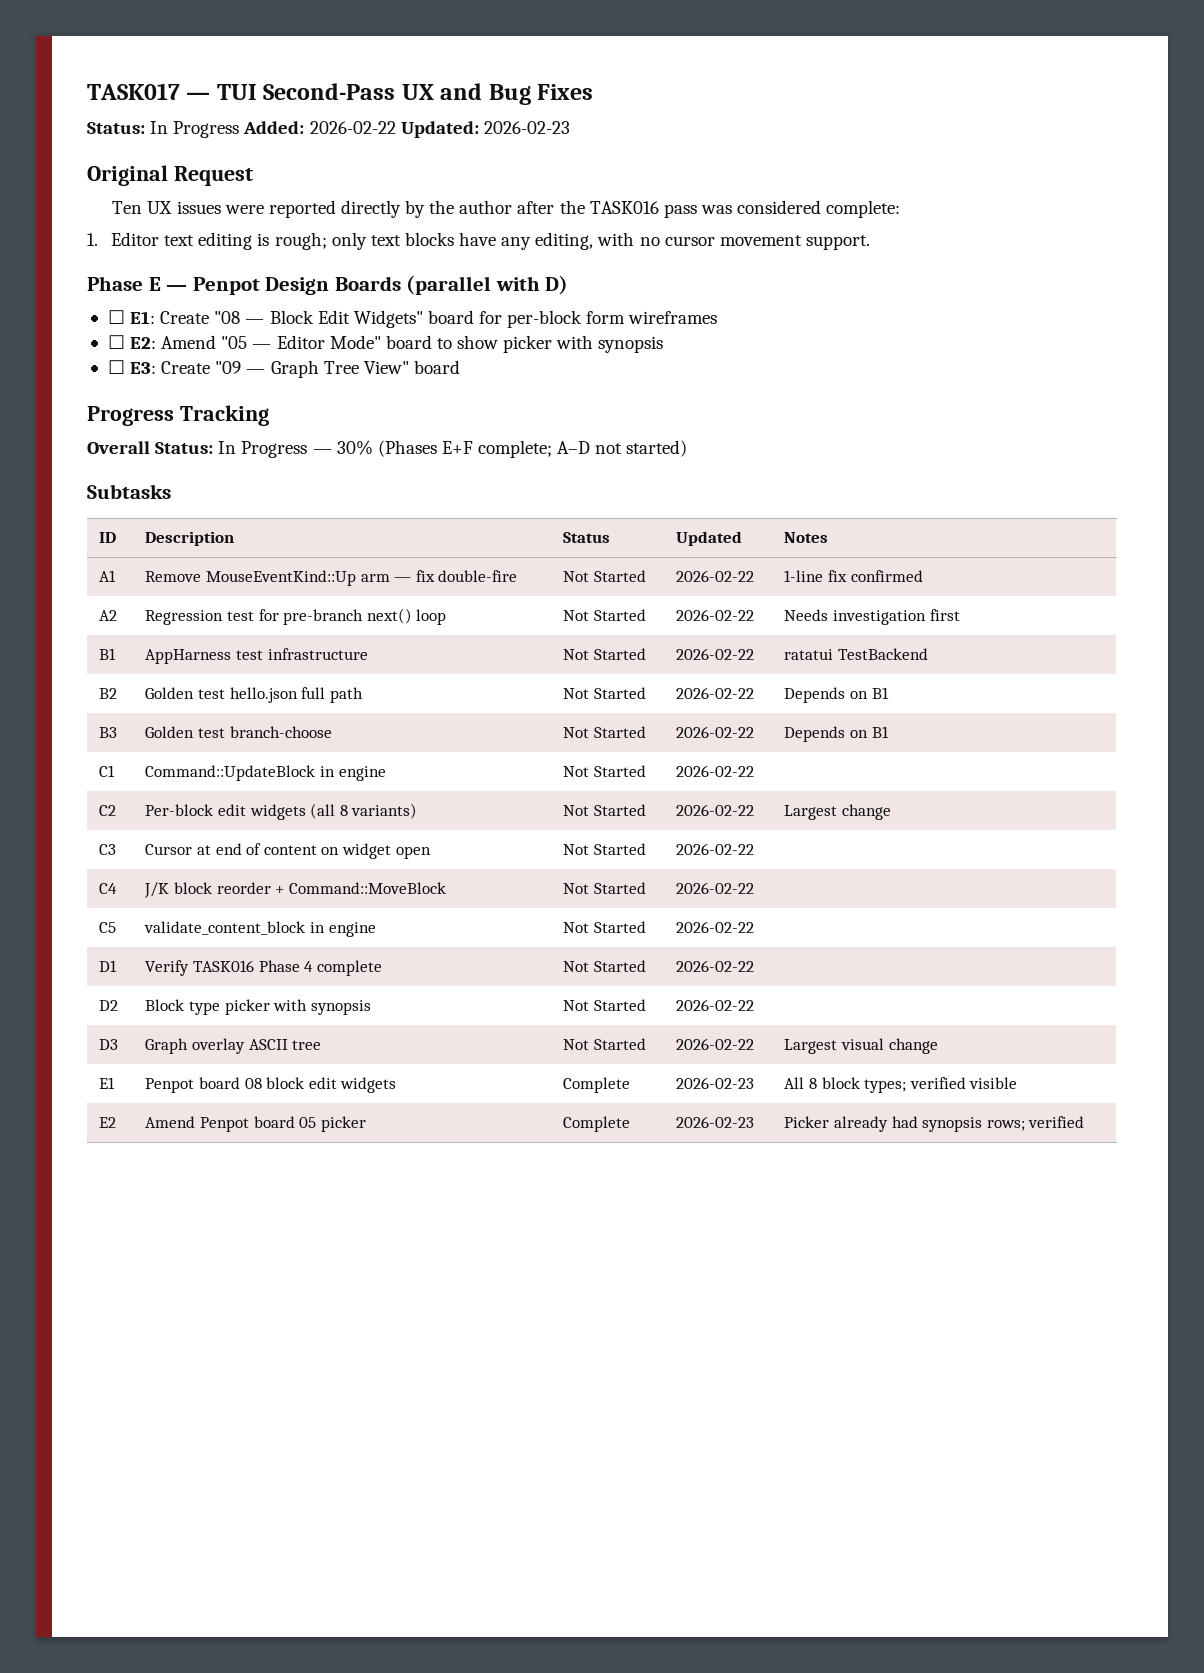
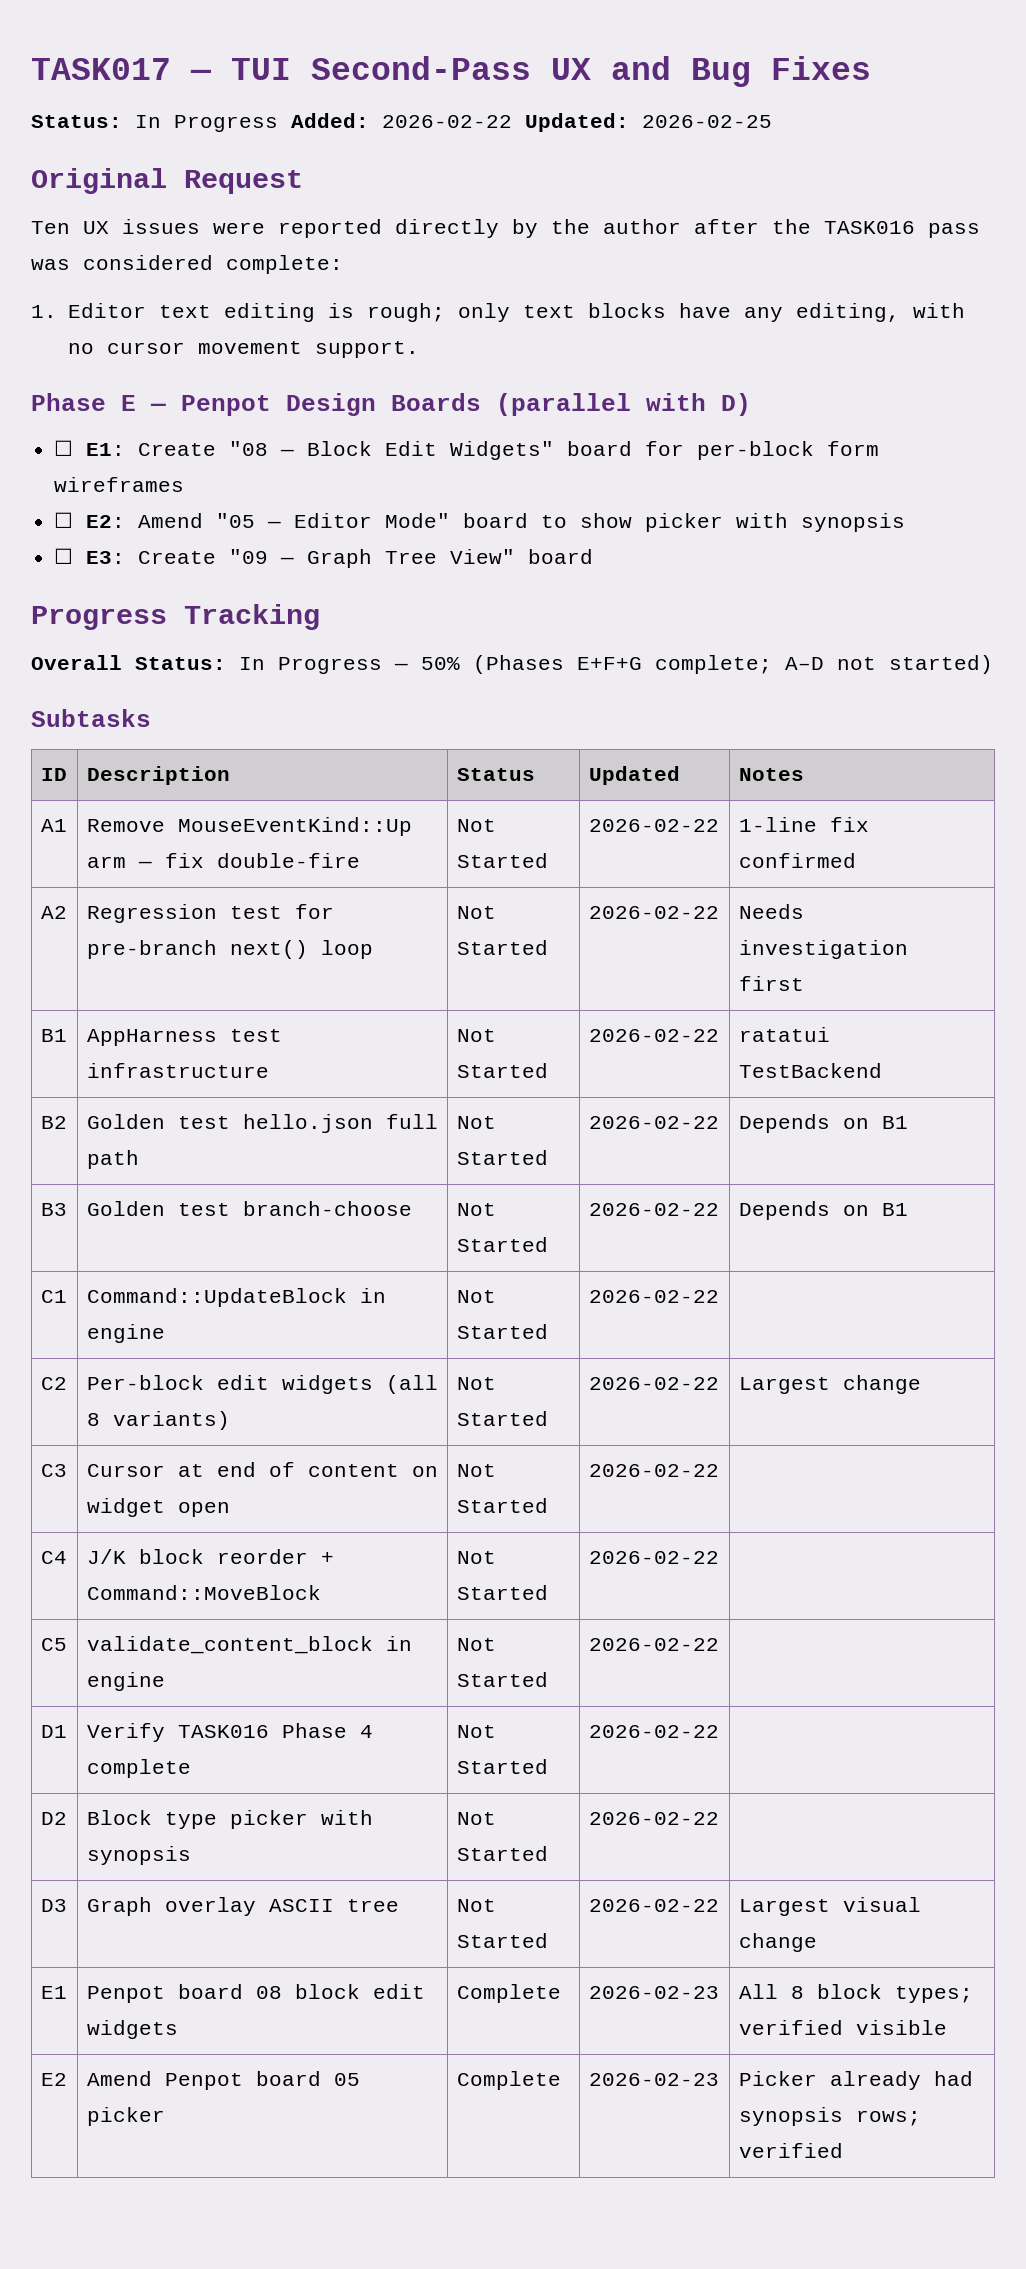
- Status: In Progress Added: 2026-02-22 Updated: 2026-02-23
+ Status: In Progress Added: 2026-02-22 Updated: 2026-02-25
- Overall Status: In Progress — 30% (Phases E+F complete; A–D not started)
+ Overall Status: In Progress — 50% (Phases E+F+G complete; A–D not started)

